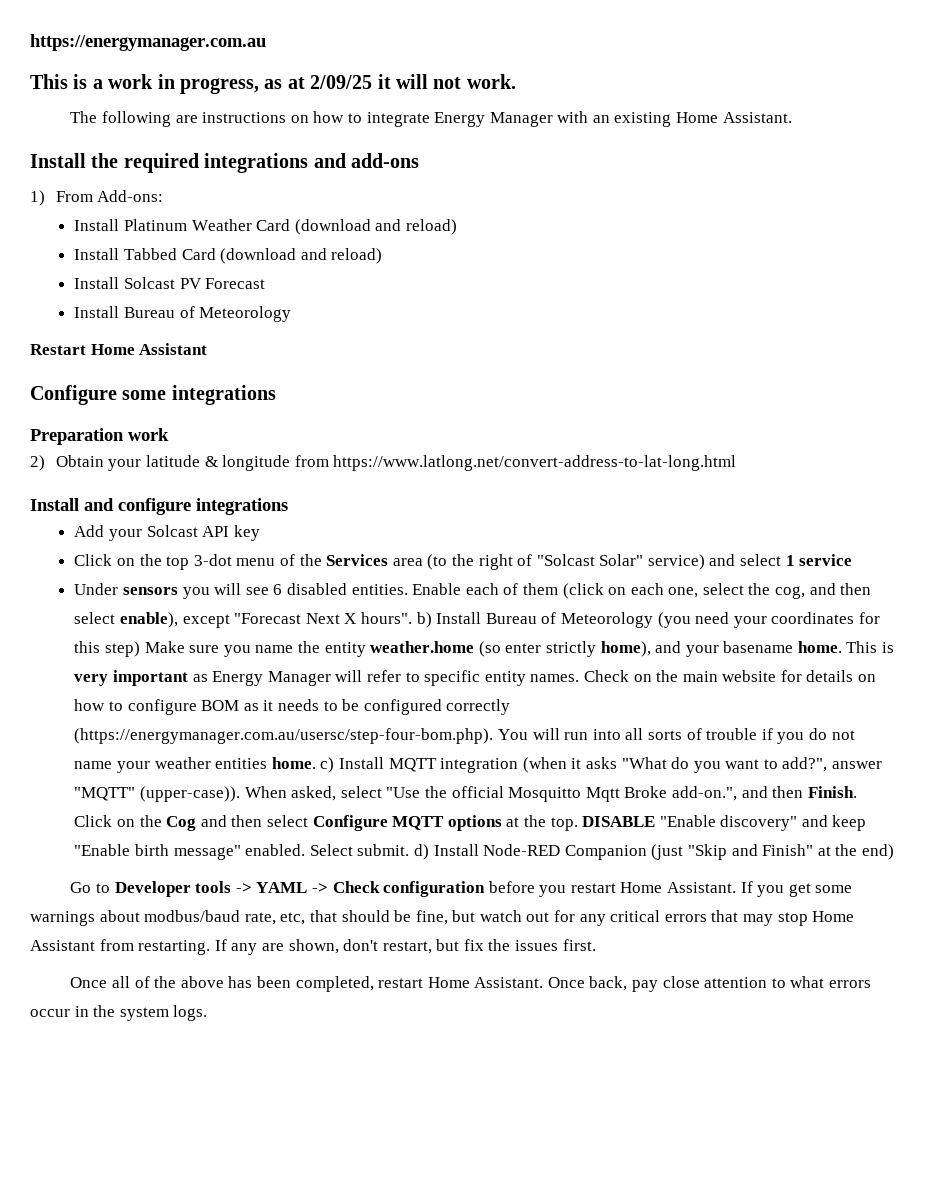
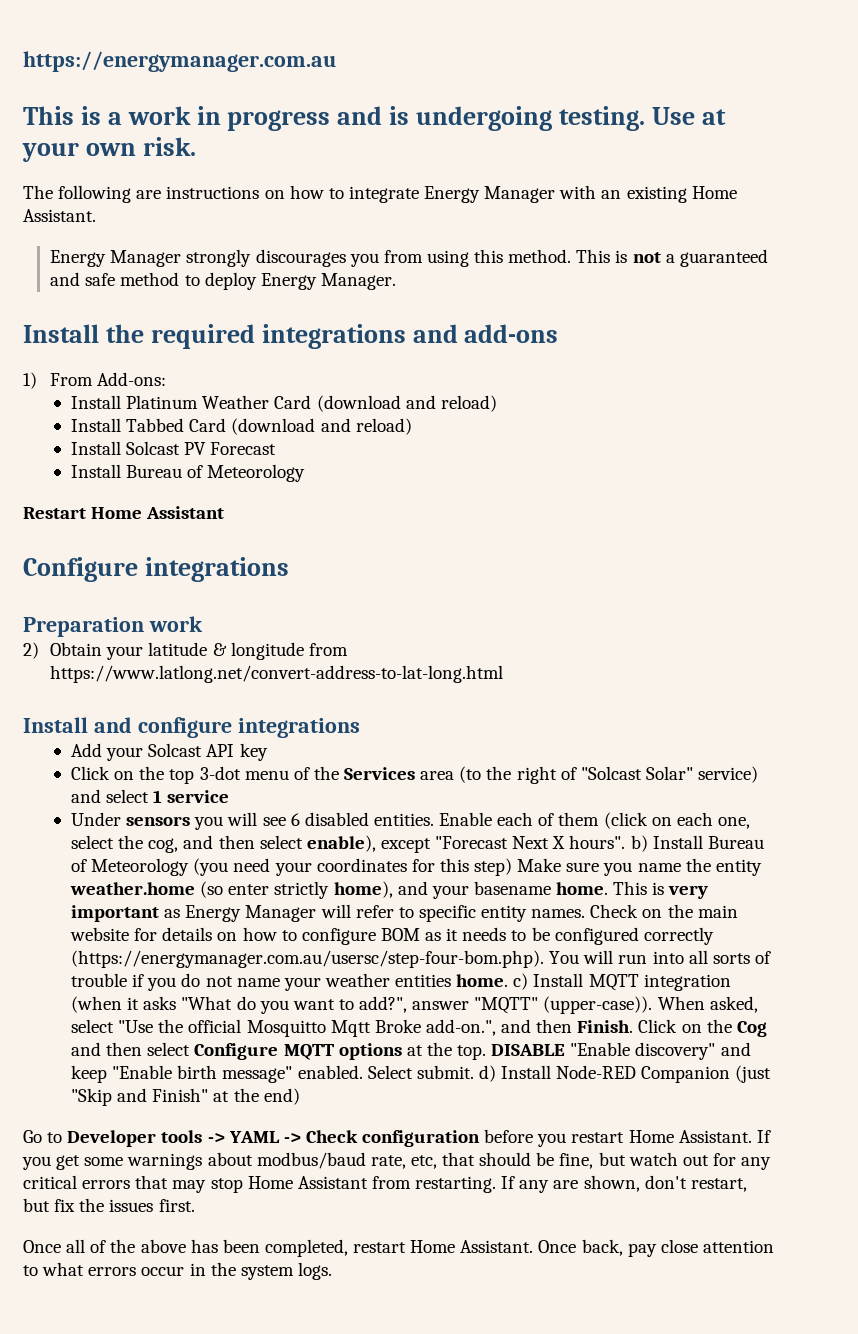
- This is a work in progress, as at 2/09/25 it will not work.
+ This is a work in progress and is undergoing testing. Use at your own risk.
+ Energy Manager strongly discourages you from using this method. This is not a guaranteed and safe method to deploy Energy Manager.
- Configure some integrations
+ Configure integrations

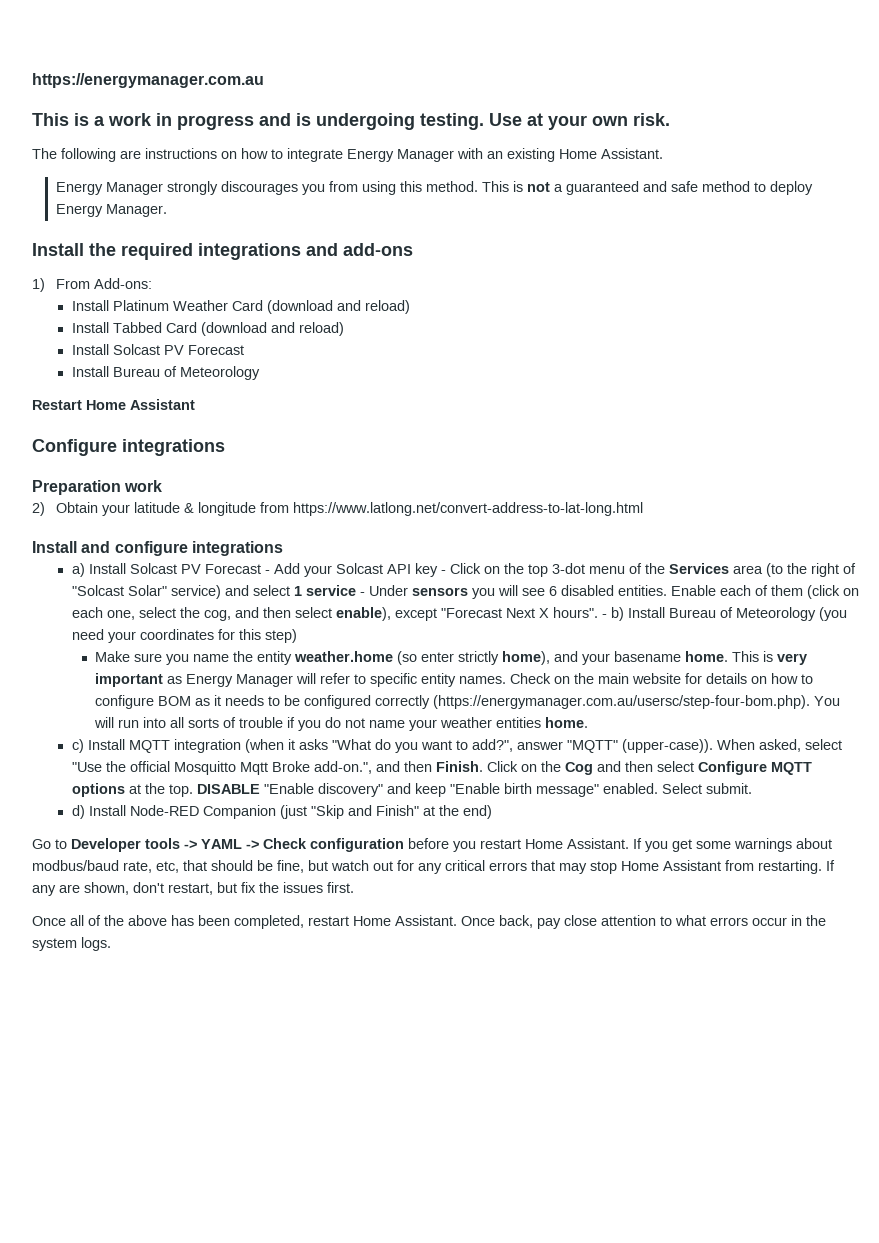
- Add your Solcast API key
- Click on the top 3-dot menu of the Services area (to the right of "Solcast Solar" service) and select 1 service
- Under sensors you will see 6 disabled entities.
+ a) Install Solcast PV Forecast - Add your Solcast API key - Click on the top 3-dot menu of the Services area (to the right of "Solcast Solar" service) and select 1 service - Under sensors you will see 6 disabled entities.
- Enable each of them (click on each one, select the cog, and then select enable), except "Forecast Next X hours". b) Install Bureau of Meteorology (you need your coordinates for this step) Make sure you name the entity weather.home (so enter strictly home), and your basename home.
+ Enable each of them (click on each one, select the cog, and then select enable), except "Forecast Next X hours". - b) Install Bureau of Meteorology (you need your coordinates for this step)
+ Make sure you name the entity weather.home (so enter strictly home), and your basename home.
- Check on the main website for details on how to configure BOM as it needs to be configured correctly (https://energymanager.com.au/usersc/step-four-bom.php). You will run into all sorts of trouble if you do not name your weather entities home. c) Install MQTT integration (when it asks "What do you want to add?", answer "MQTT" (upper-case)).
+ Check on the main website for details on how to configure BOM as it needs to be configured correctly (https://energymanager.com.au/usersc/step-four-bom.php). You will run into all sorts of trouble if you do not name your weather entities home.
+ c) Install MQTT integration (when it asks "What do you want to add?", answer "MQTT" (upper-case)).
- Select submit. d) Install Node-RED Companion (just "Skip and Finish" at the end)
+ Select submit.
+ d) Install Node-RED Companion (just "Skip and Finish" at the end)

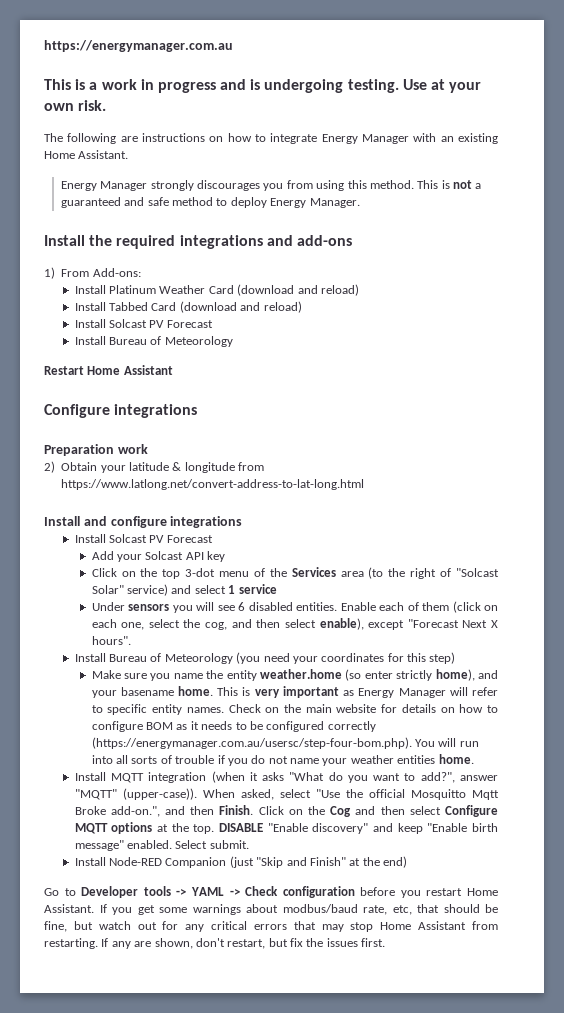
  Install and configure integrations
- a) Install Solcast PV Forecast - Add your Solcast API key - Click on the top 3-dot menu of the Services area (to the right of "Solcast Solar" service) and select 1 service - Under sensors you will see 6 disabled entities.
+ Install Solcast PV Forecast
+ Add your Solcast API key
+ Click on the top 3-dot menu of the Services area (to the right of "Solcast Solar" service) and select 1 service
+ Under sensors you will see 6 disabled entities.
- Enable each of them (click on each one, select the cog, and then select enable), except "Forecast Next X hours". - b) Install Bureau of Meteorology (you need your coordinates for this step)
+ Enable each of them (click on each one, select the cog, and then select enable), except "Forecast Next X hours".
+ Install Bureau of Meteorology (you need your coordinates for this step)
- c) Install MQTT integration (when it asks "What do you want to add?", answer "MQTT" (upper-case)).
+ Install MQTT integration (when it asks "What do you want to add?", answer "MQTT" (upper-case)).
- d) Install Node-RED Companion (just "Skip and Finish" at the end)
+ Install Node-RED Companion (just "Skip and Finish" at the end)
- Once all of the above has been completed, restart Home Assistant. Once back, pay close attention to what errors occur in the system logs.

